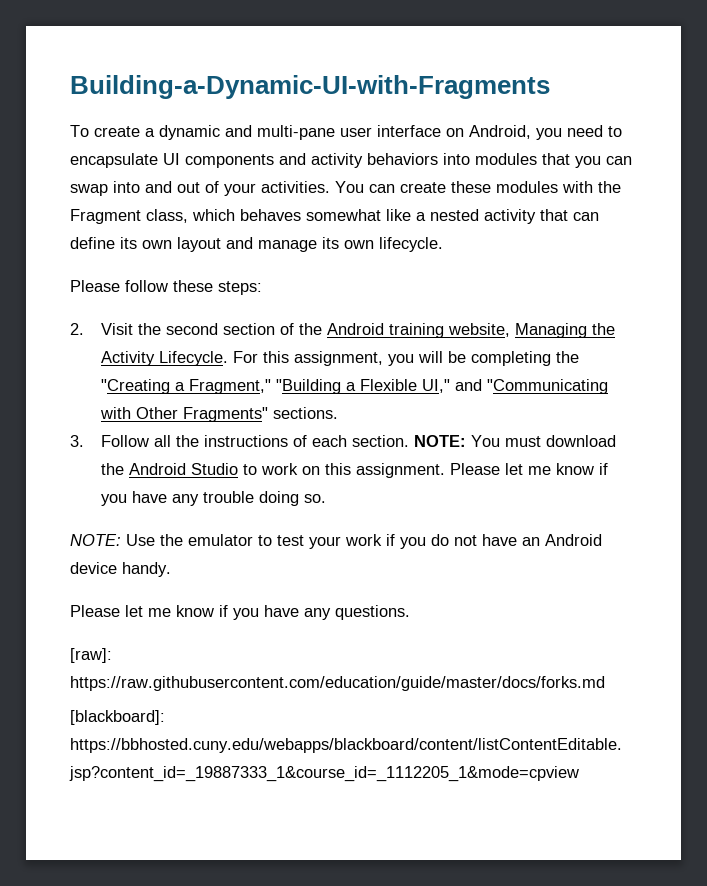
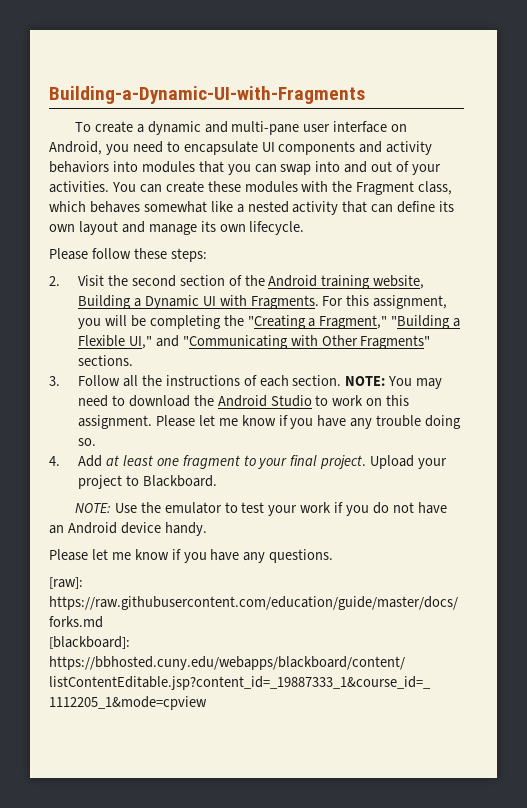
- 2. Visit the second section of the Android training website, Managing the Activity Lifecycle.
+ 2. Visit the second section of the Android training website, Building a Dynamic UI with Fragments.
- NOTE: You must download the Android Studio to work on this assignment.
+ NOTE: You may need to download the Android Studio to work on this assignment.
+ 4. Add at least one fragment to your final project. Upload your project to Blackboard.

